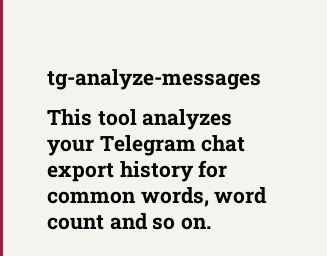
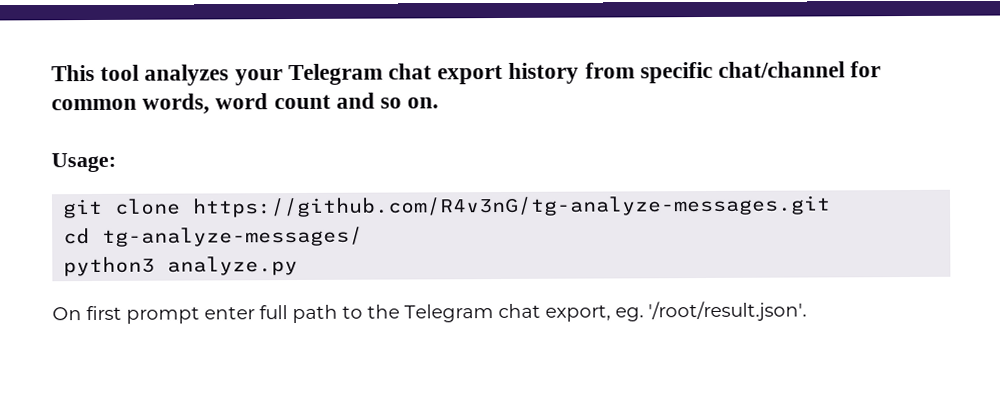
- tg-analyze-messages
- This tool analyzes your Telegram chat export history for common words, word count and so on.
+ This tool analyzes your Telegram chat export history from specific chat/channel for common words, word count and so on.
+ Usage:
+ git clone https://github.com/R4v3nG/tg-analyze-messages.git
+ cd tg-analyze-messages/
+ python3 analyze.py
+ On first prompt enter full path to the Telegram chat export, eg. '/root/result.json'.

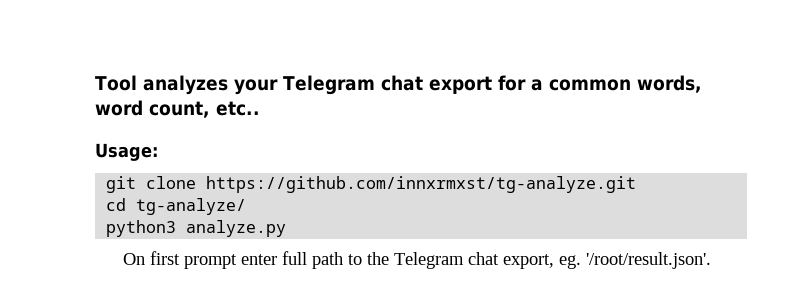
- This tool analyzes your Telegram chat export history from specific chat/channel for common words, word count and so on.
+ Tool analyzes your Telegram chat export for a common words, word count, etc..
- git clone https://github.com/R4v3nG/tg-analyze-messages.git
+ git clone https://github.com/innxrmxst/tg-analyze.git
- cd tg-analyze-messages/
+ cd tg-analyze/

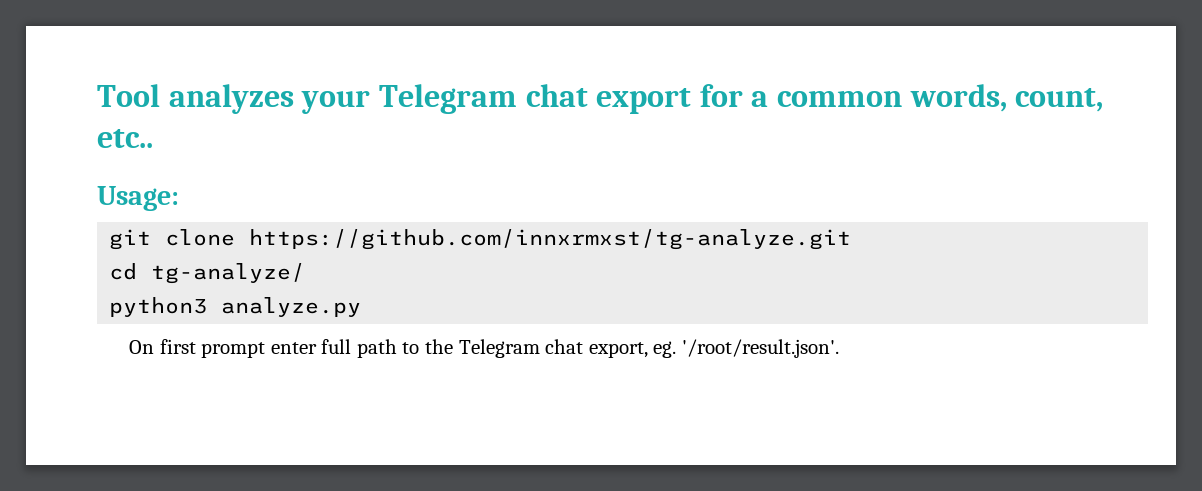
- Tool analyzes your Telegram chat export for a common words, word count, etc..
+ Tool analyzes your Telegram chat export for a common words, count, etc..

